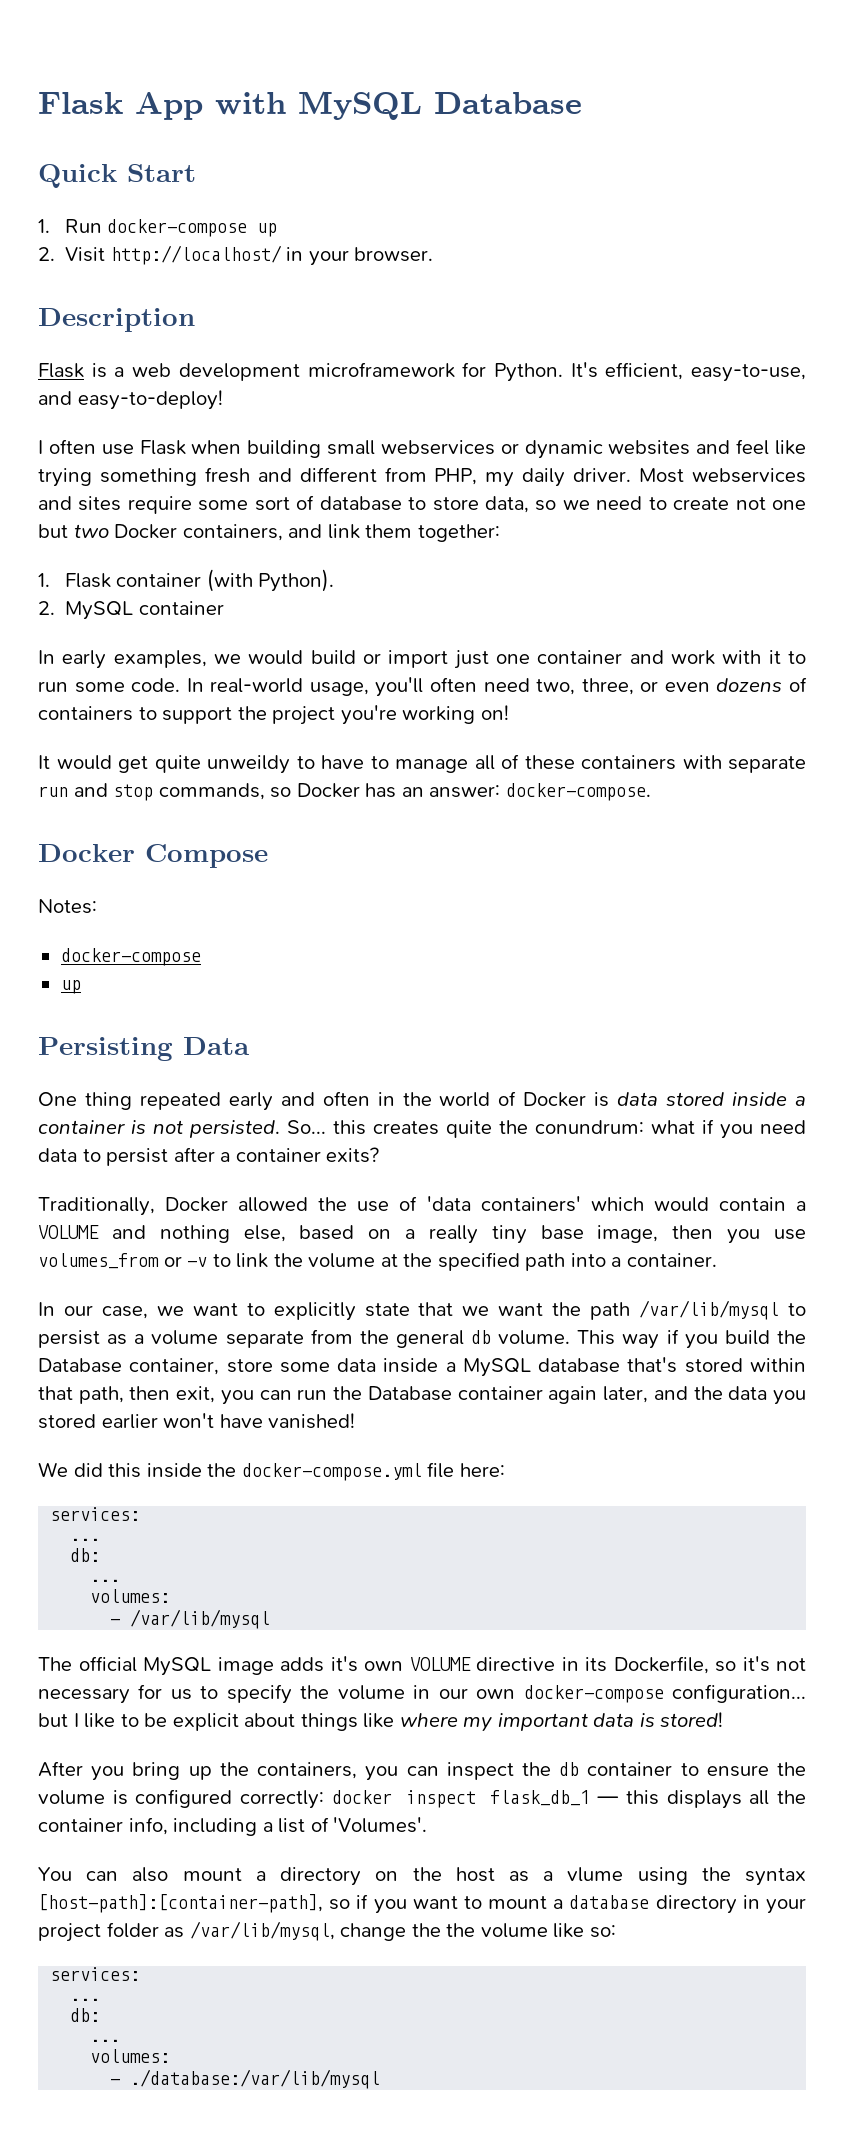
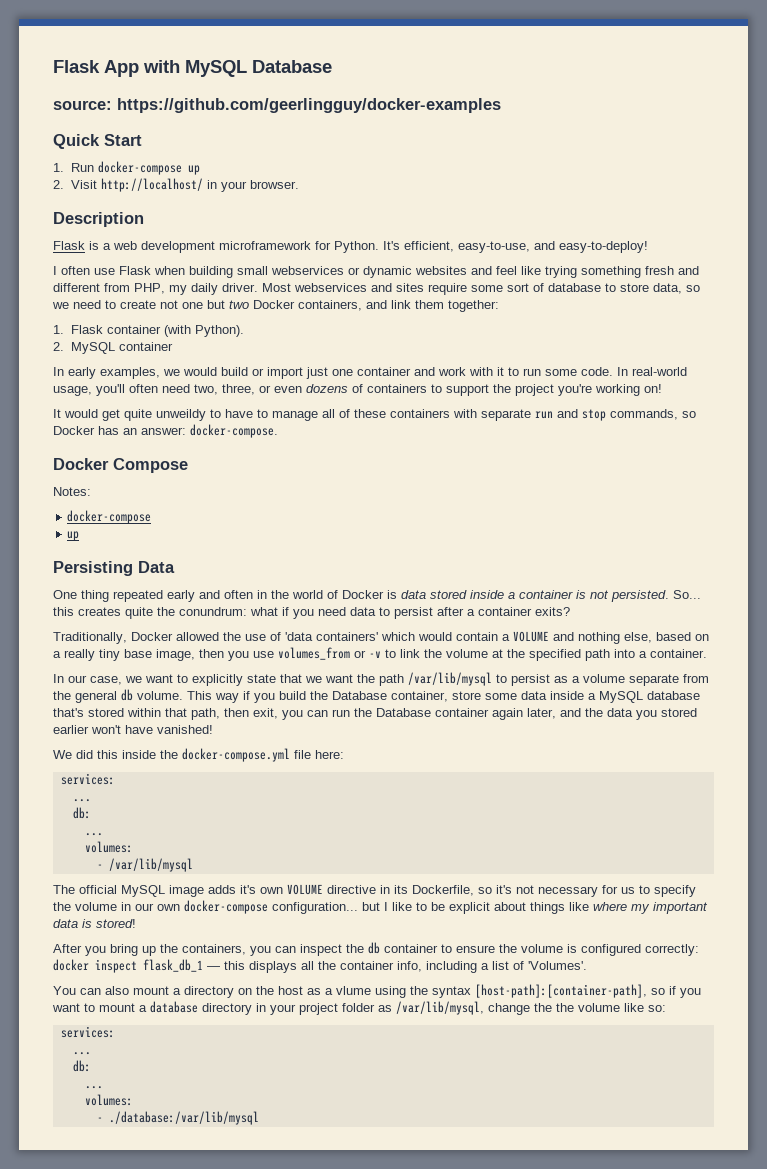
+ source: https://github.com/geerlingguy/docker-examples

